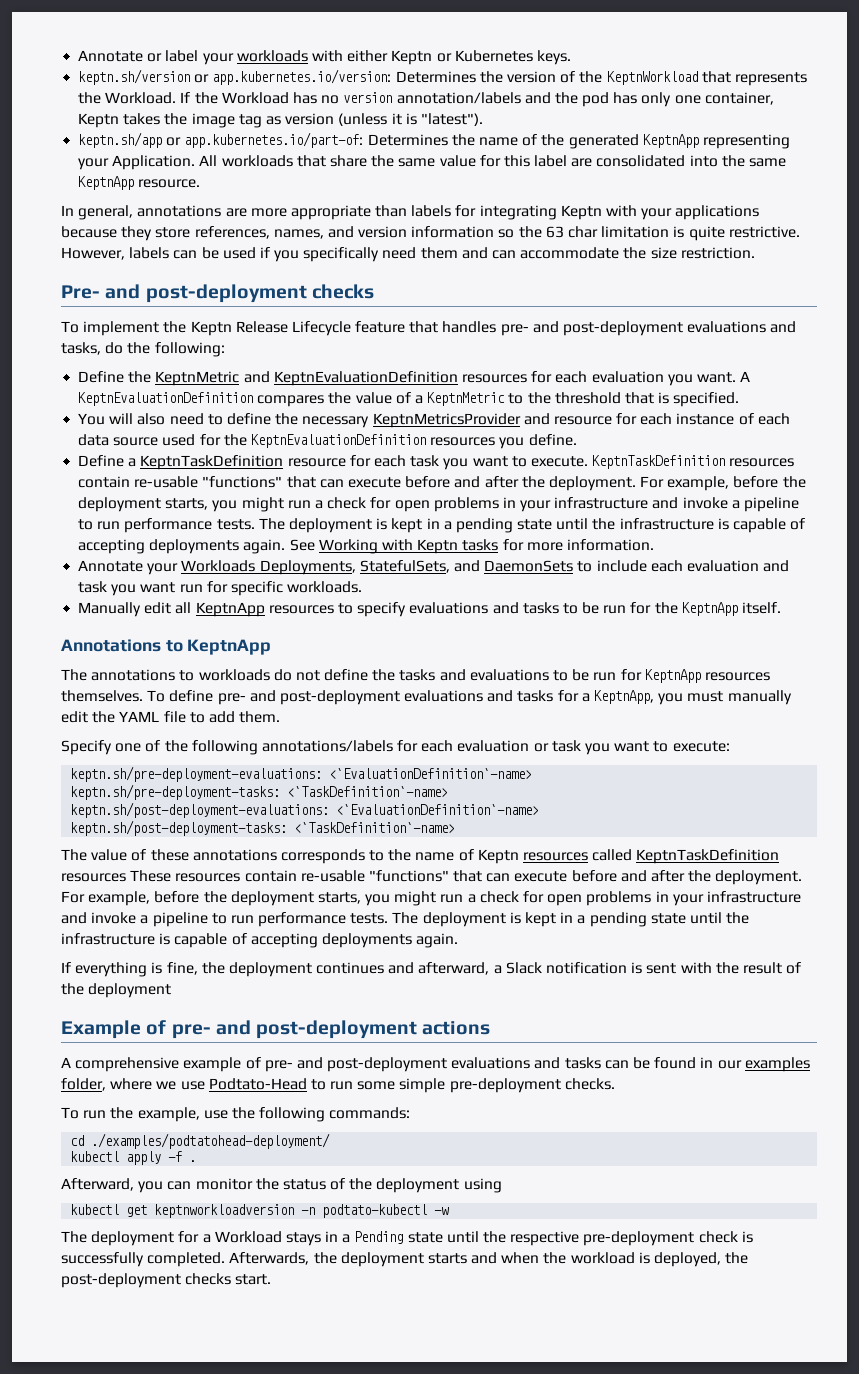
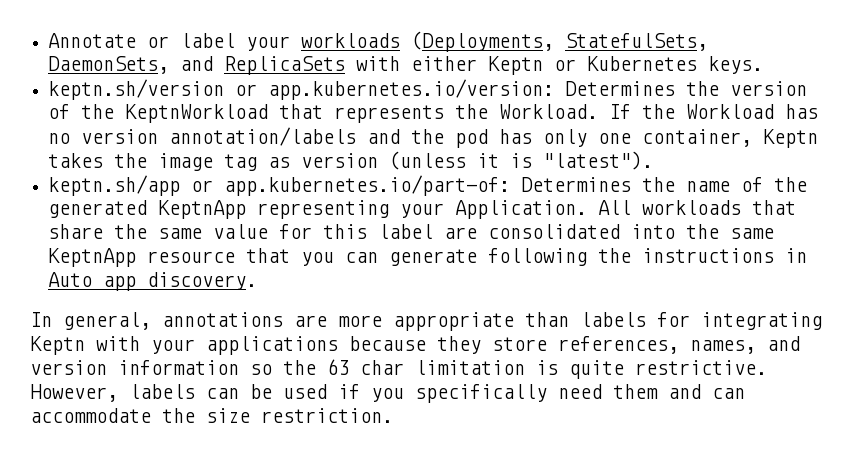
- Annotate or label your workloads with either Keptn or Kubernetes keys.
+ Annotate or label your workloads (Deployments, StatefulSets, DaemonSets, and ReplicaSets with either Keptn or Kubernetes keys.
- All workloads that share the same value for this label are consolidated into the same KeptnApp resource.
+ All workloads that share the same value for this label are consolidated into the same KeptnApp resource that you can generate following the instructions in Auto app discovery.
- Pre- and post-deployment checks
- To implement the Keptn Release Lifecycle feature that handles pre- and post-deployment evaluations and tasks, do the following:
- Define the KeptnMetric and KeptnEvaluationDefinition resources for each evaluation you want. A KeptnEvaluationDefinition compares the value of a KeptnMetric to the threshold that is specified.
- You will also need to define the necessary KeptnMetricsProvider and resource for each instance of each data source used for the KeptnEvaluationDefinition resources you define.
- Define a KeptnTaskDefinition resource for each task you want to execute. KeptnTaskDefinition resources contain re-usable "functions" that can execute before and after the deployment. For example, before the deployment starts, you might run a check for open problems in your infrastructure and invoke a pipeline to run performance tests. The deployment is kept in a pending state until the infrastructure is capable of accepting deployments again. See Working with Keptn tasks for more information.
- Annotate your Workloads Deployments, StatefulSets, and DaemonSets to include each evaluation and task you want run for specific workloads.
- Manually edit all KeptnApp resources to specify evaluations and tasks to be run for the KeptnApp itself.
- Annotations to KeptnApp
- The annotations to workloads do not define the tasks and evaluations to be run for KeptnApp resources themselves. To define pre- and post-deployment evaluations and tasks for a KeptnApp, you must manually edit the YAML file to add them.
- Specify one of the following annotations/labels for each evaluation or task you want to execute:
- keptn.sh/pre-deployment-evaluations: <`EvaluationDefinition`-name>
- keptn.sh/pre-deployment-tasks: <`TaskDefinition`-name>
- keptn.sh/post-deployment-evaluations: <`EvaluationDefinition`-name>
- keptn.sh/post-deployment-tasks: <`TaskDefinition`-name>
- The value of these annotations corresponds to the name of Keptn resources called KeptnTaskDefinition resources These resources contain re-usable "functions" that can execute before and after the deployment. For example, before the deployment starts, you might run a check for open problems in your infrastructure and invoke a pipeline to run performance tests. The deployment is kept in a pending state until the infrastructure is capable of accepting deployments again.
- If everything is fine, the deployment continues and afterward, a Slack notification is sent with the result of the deployment
- Example of pre- and post-deployment actions
- A comprehensive example of pre- and post-deployment evaluations and tasks can be found in our examples folder, where we use Podtato-Head to run some simple pre-deployment checks.
- To run the example, use the following commands:
- cd ./examples/podtatohead-deployment/
- kubectl apply -f .
- Afterward, you can monitor the status of the deployment using
- kubectl get keptnworkloadversion -n podtato-kubectl -w
- The deployment for a Workload stays in a Pending state until the respective pre-deployment check is successfully completed. Afterwards, the deployment starts and when the workload is deployed, the post-deployment checks start.

